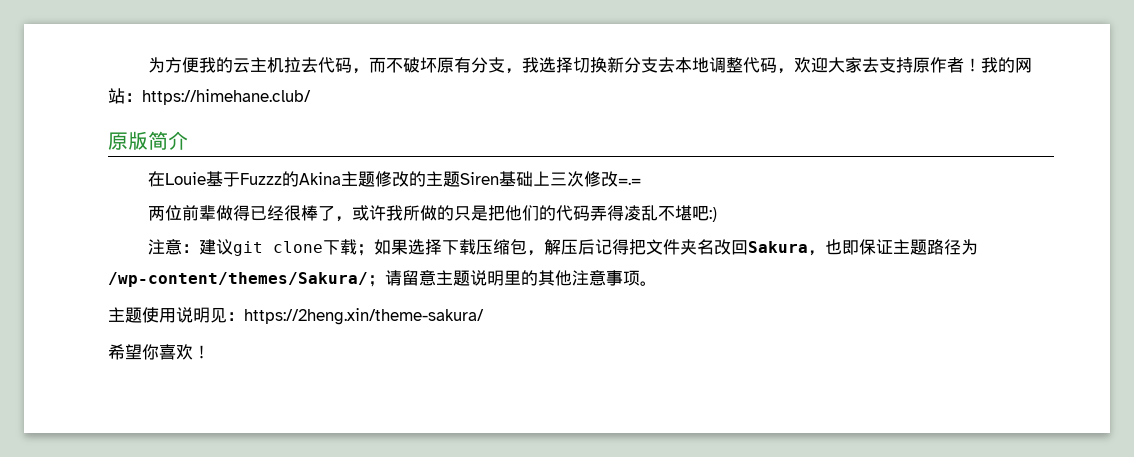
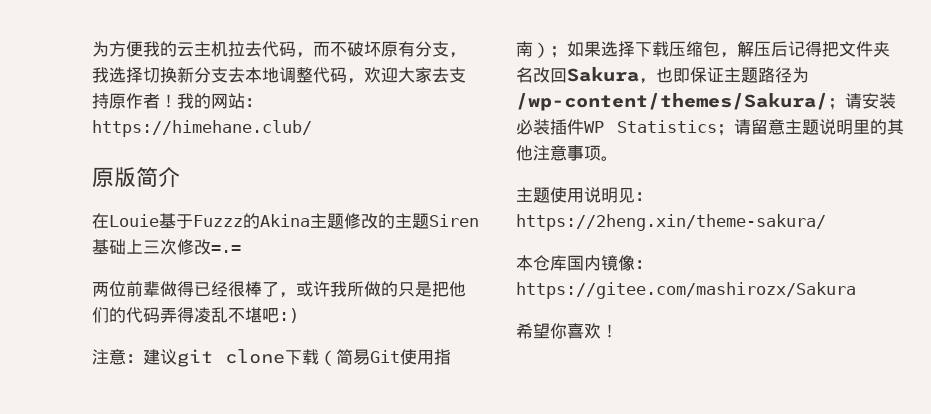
- 注意：建议git clone下载；如果选择下载压缩包，解压后记得把文件夹名改回Sakura，也即保证主题路径为/wp-content/themes/Sakura/；请留意主题说明里的其他注意事项。
+ 注意：建议git clone下载（简易Git使用指南）；如果选择下载压缩包，解压后记得把文件夹名改回Sakura，也即保证主题路径为/wp-content/themes/Sakura/；请安装必装插件WP Statistics；请留意主题说明里的其他注意事项。
+ 本仓库国内镜像：https://gitee.com/mashirozx/Sakura

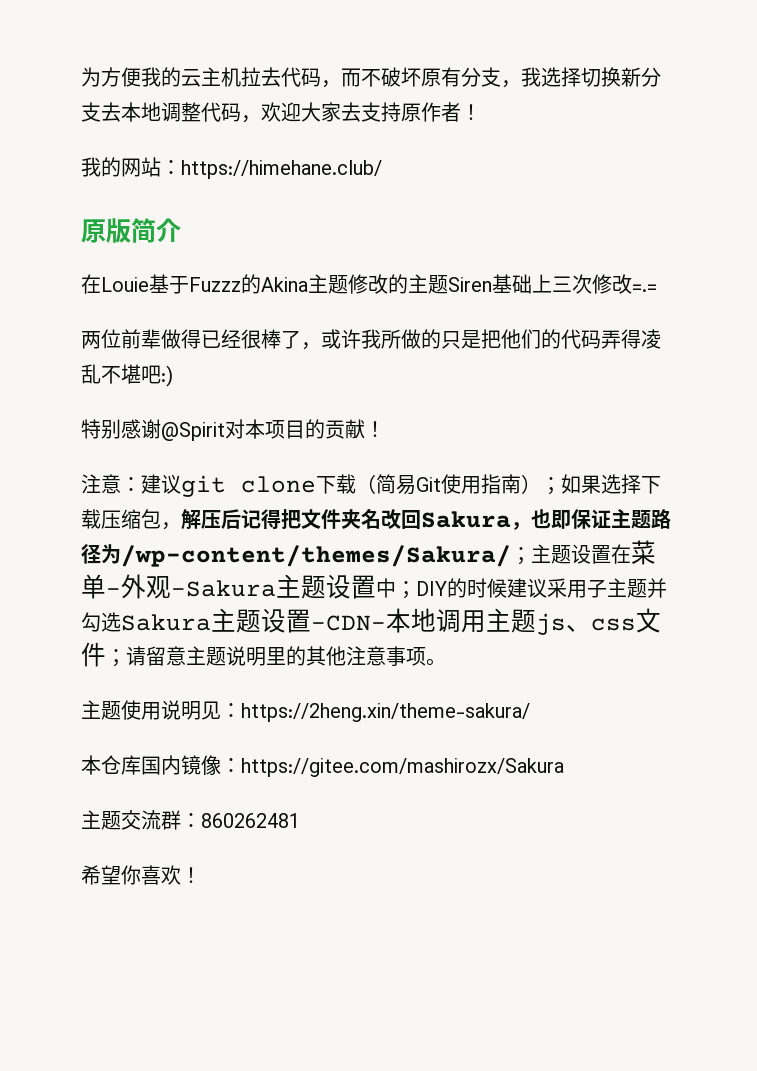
- 为方便我的云主机拉去代码，而不破坏原有分支，我选择切换新分支去本地调整代码，欢迎大家去支持原作者！我的网站：https://himehane.club/
+ 为方便我的云主机拉去代码，而不破坏原有分支，我选择切换新分支去本地调整代码，欢迎大家去支持原作者！
+ 我的网站：https://himehane.club/
+ 特别感谢@Spirit对本项目的贡献！
- 注意：建议git clone下载（简易Git使用指南）；如果选择下载压缩包，解压后记得把文件夹名改回Sakura，也即保证主题路径为/wp-content/themes/Sakura/；请安装必装插件WP Statistics；请留意主题说明里的其他注意事项。
+ 注意：建议git clone下载（简易Git使用指南）；如果选择下载压缩包，解压后记得把文件夹名改回Sakura，也即保证主题路径为/wp-content/themes/Sakura/；主题设置在菜单-外观-Sakura主题设置中；DIY的时候建议采用子主题并勾选Sakura主题设置-CDN-本地调用主题js、css文件；请留意主题说明里的其他注意事项。
+ 主题交流群：860262481

